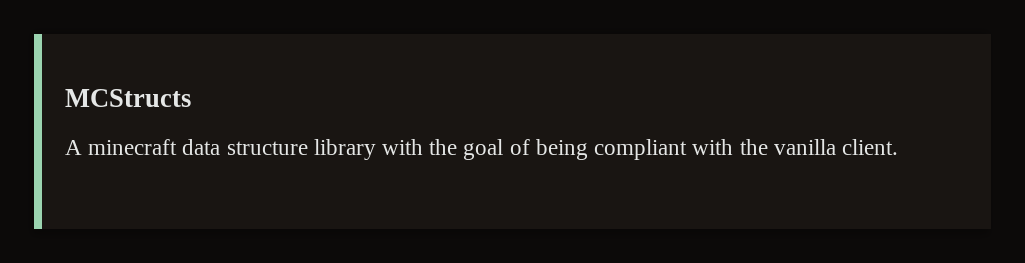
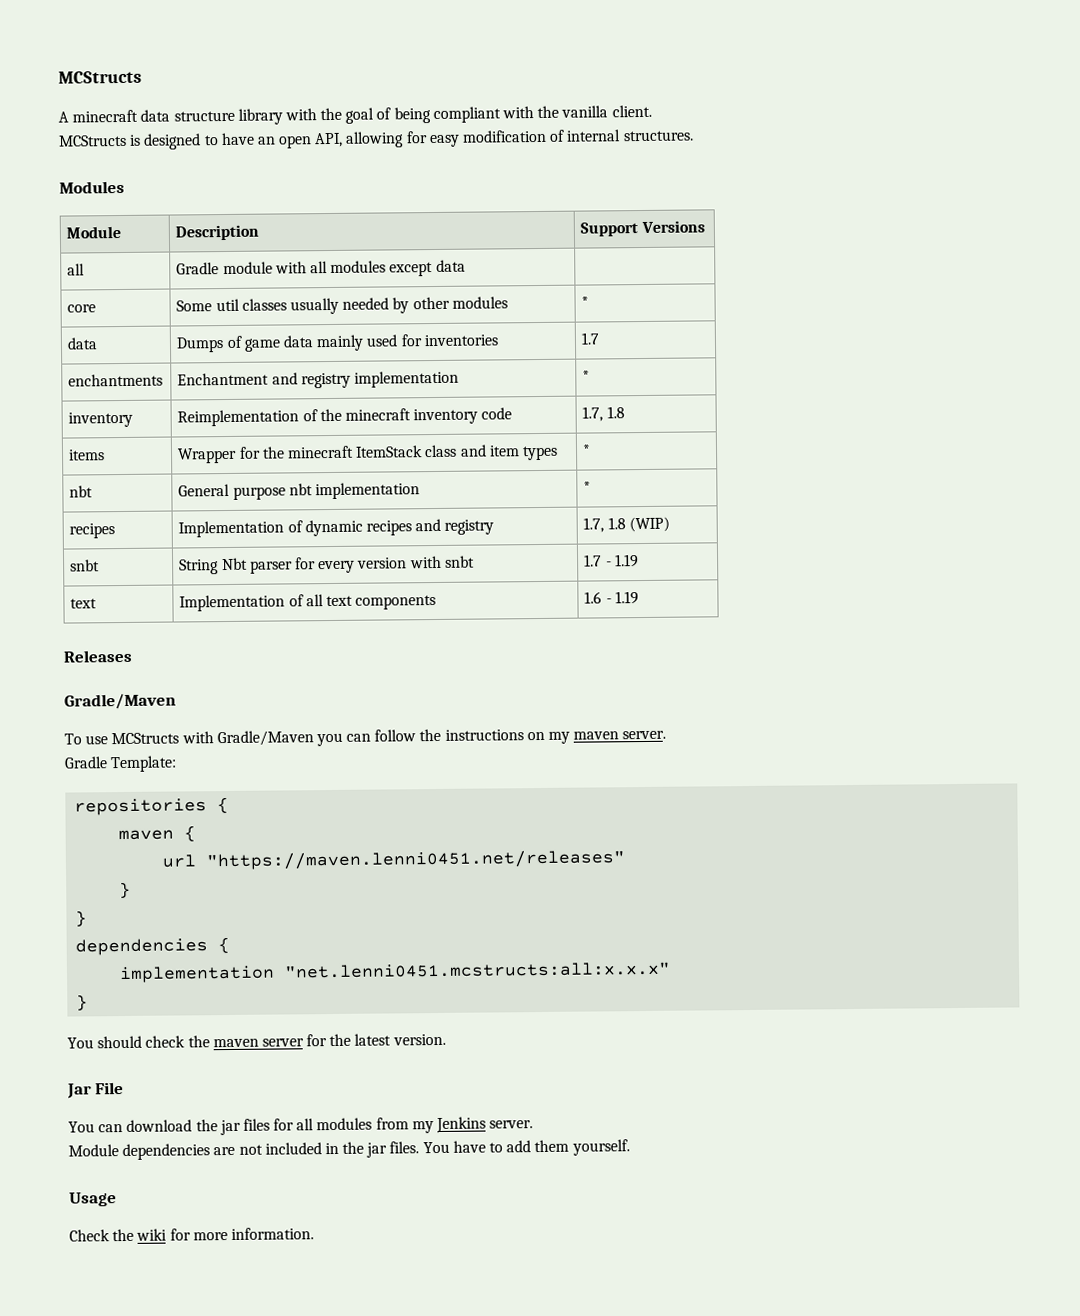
+ MCStructs is designed to have an open API, allowing for easy modification of internal structures.
+ Modules
+ Module | Description | Support Versions
+ all | Gradle module with all modules except data |
+ core | Some util classes usually needed by other modules | *
+ data | Dumps of game data mainly used for inventories | 1.7
+ enchantments | Enchantment and registry implementation | *
+ inventory | Reimplementation of the minecraft inventory code | 1.7, 1.8
+ items | Wrapper for the minecraft ItemStack class and item types | *
+ nbt | General purpose nbt implementation | *
+ recipes | Implementation of dynamic recipes and registry | 1.7, 1.8 (WIP)
+ snbt | String Nbt parser for every version with snbt | 1.7 - 1.19
+ text | Implementation of all text components | 1.6 - 1.19
+ Releases
+ Gradle/Maven
+ To use MCStructs with Gradle/Maven you can follow the instructions on my maven server.
+ Gradle Template:
+ repositories {
+ maven {
+ url "https://maven.lenni0451.net/releases"
+ }
+ }
+ dependencies {
+ implementation "net.lenni0451.mcstructs:all:x.x.x"
+ }
+ You should check the maven server for the latest version.
+ Jar File
+ You can download the jar files for all modules from my Jenkins server.
+ Module dependencies are not included in the jar files. You have to add them yourself.
+ Usage
+ Check the wiki for more information.

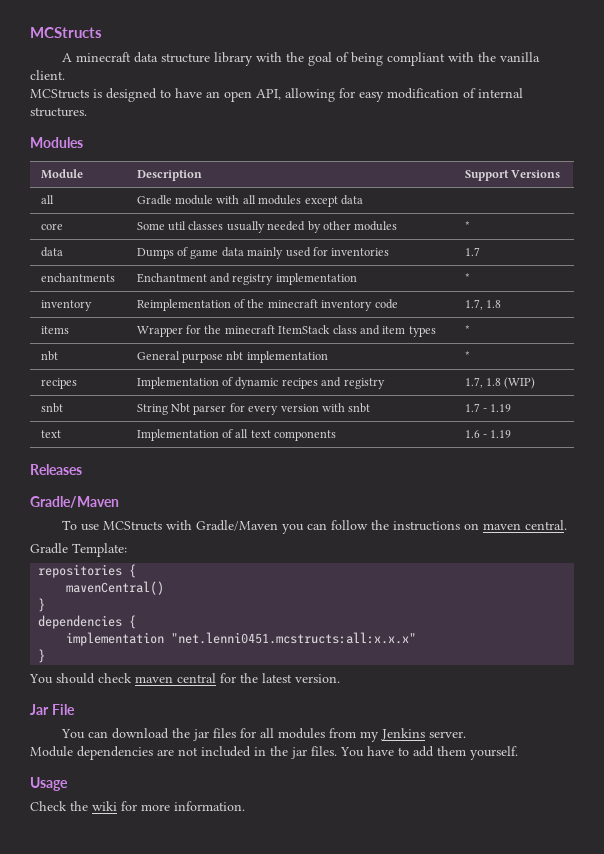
- To use MCStructs with Gradle/Maven you can follow the instructions on my maven server.
+ To use MCStructs with Gradle/Maven you can follow the instructions on maven central.
- maven {
- url "https://maven.lenni0451.net/releases"
- }
+ mavenCentral()
- You should check the maven server for the latest version.
+ You should check maven central for the latest version.

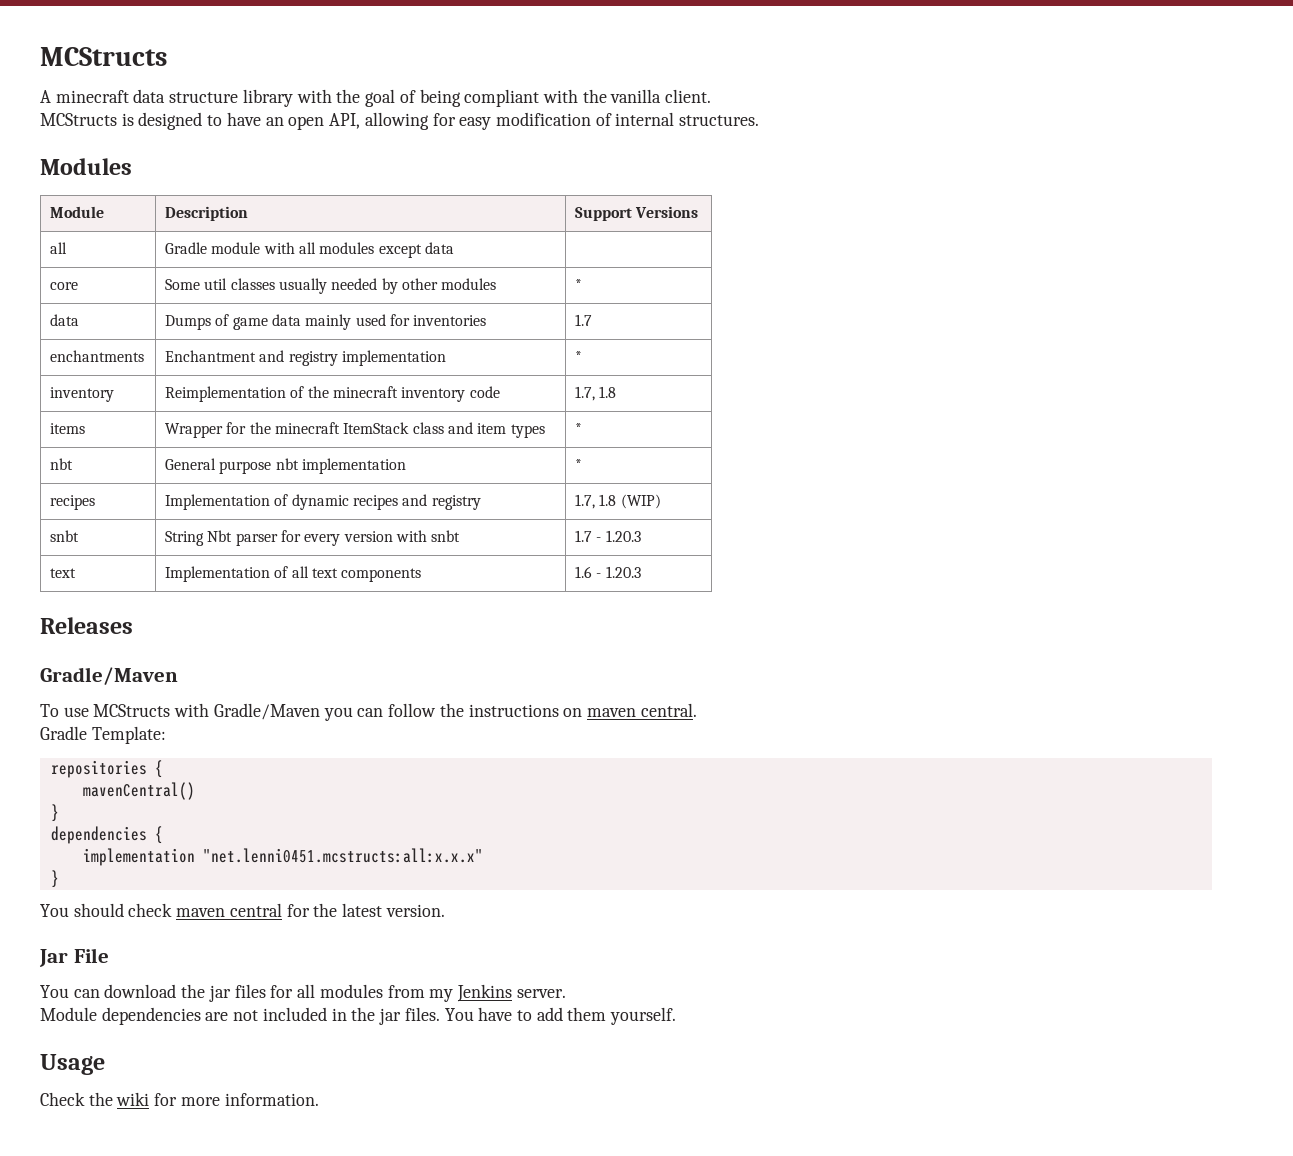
- snbt | String Nbt parser for every version with snbt | 1.7 - 1.19
+ snbt | String Nbt parser for every version with snbt | 1.7 - 1.20.3
- text | Implementation of all text components | 1.6 - 1.19
+ text | Implementation of all text components | 1.6 - 1.20.3

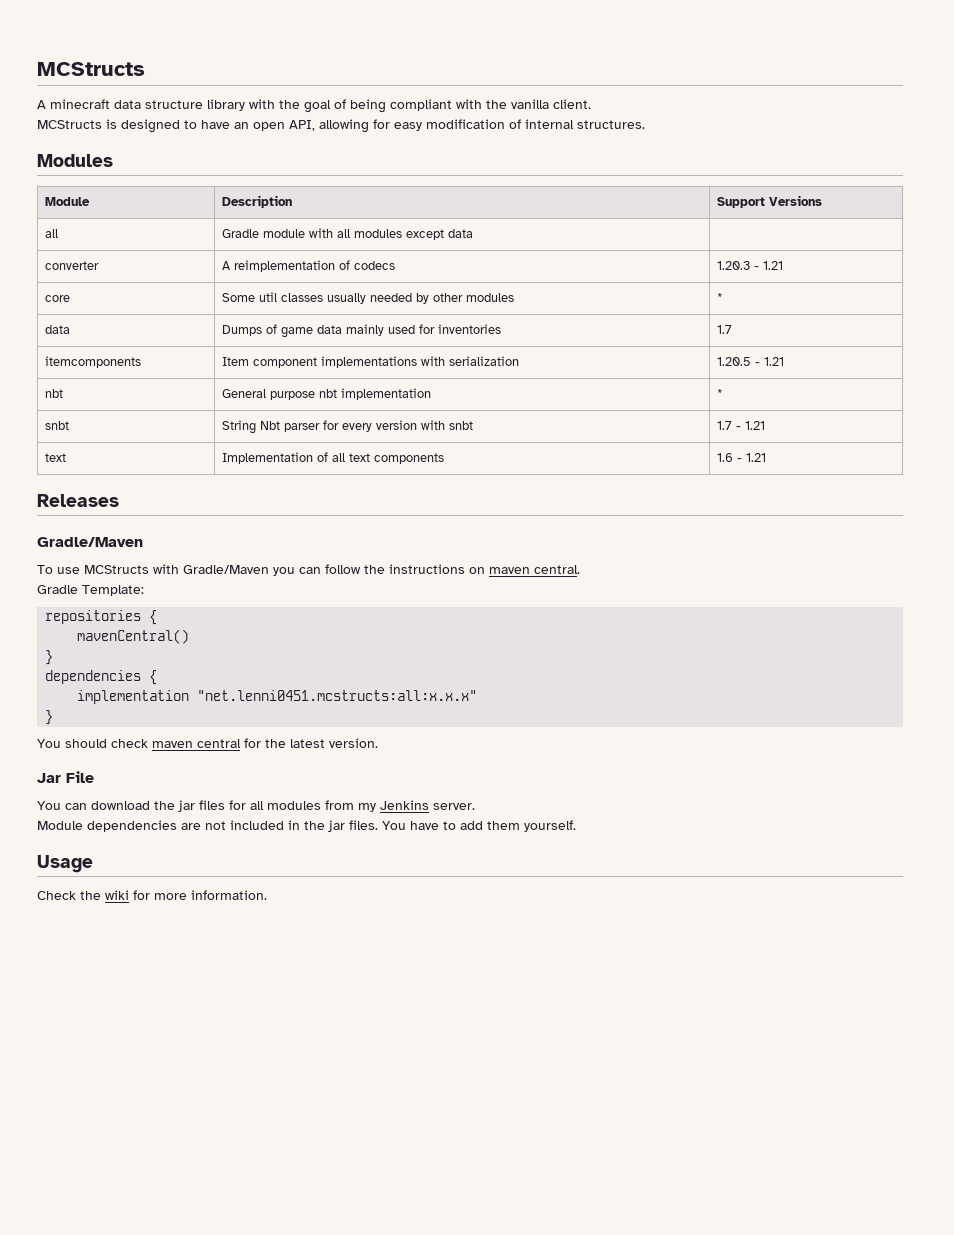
+ converter | A reimplementation of codecs | 1.20.3 - 1.21
- enchantments | Enchantment and registry implementation | *
- inventory | Reimplementation of the minecraft inventory code | 1.7, 1.8
- items | Wrapper for the minecraft ItemStack class and item types | *
+ itemcomponents | Item component implementations with serialization | 1.20.5 - 1.21
- recipes | Implementation of dynamic recipes and registry | 1.7, 1.8 (WIP)
- snbt | String Nbt parser for every version with snbt | 1.7 - 1.20.3
+ snbt | String Nbt parser for every version with snbt | 1.7 - 1.21
- text | Implementation of all text components | 1.6 - 1.20.3
+ text | Implementation of all text components | 1.6 - 1.21

